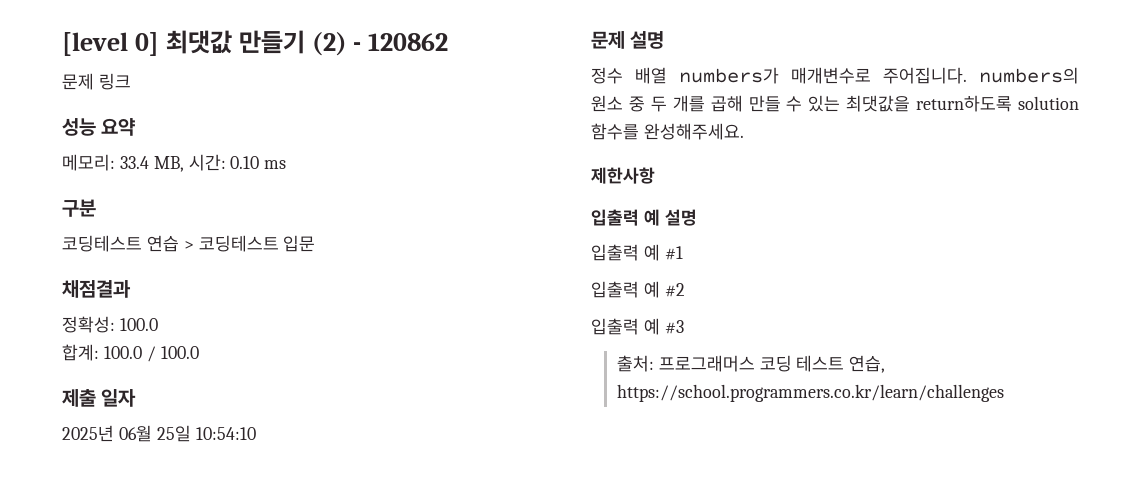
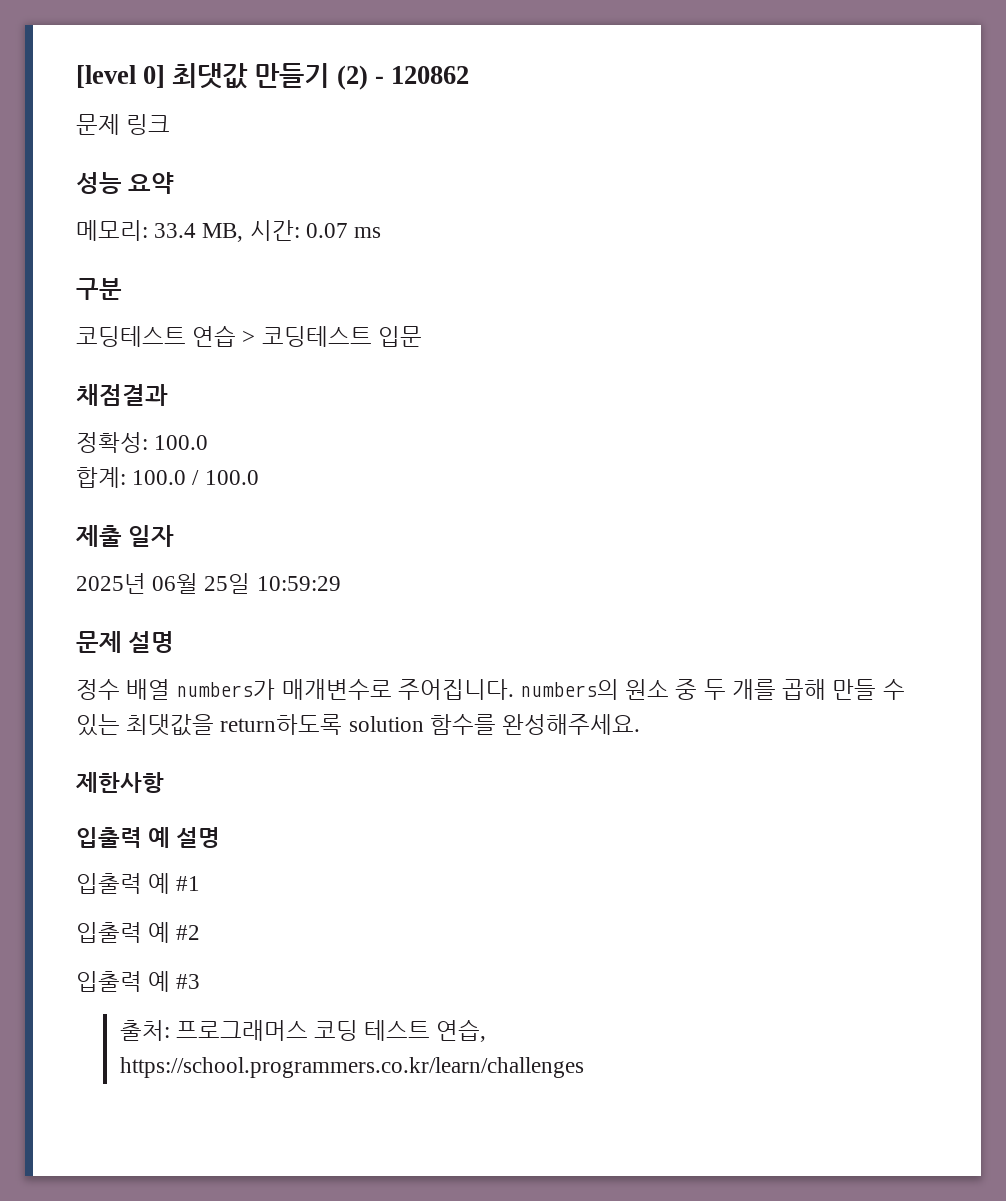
- 메모리: 33.4 MB, 시간: 0.10 ms
+ 메모리: 33.4 MB, 시간: 0.07 ms
- 2025년 06월 25일 10:54:10
+ 2025년 06월 25일 10:59:29

